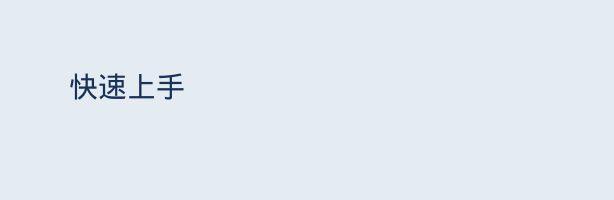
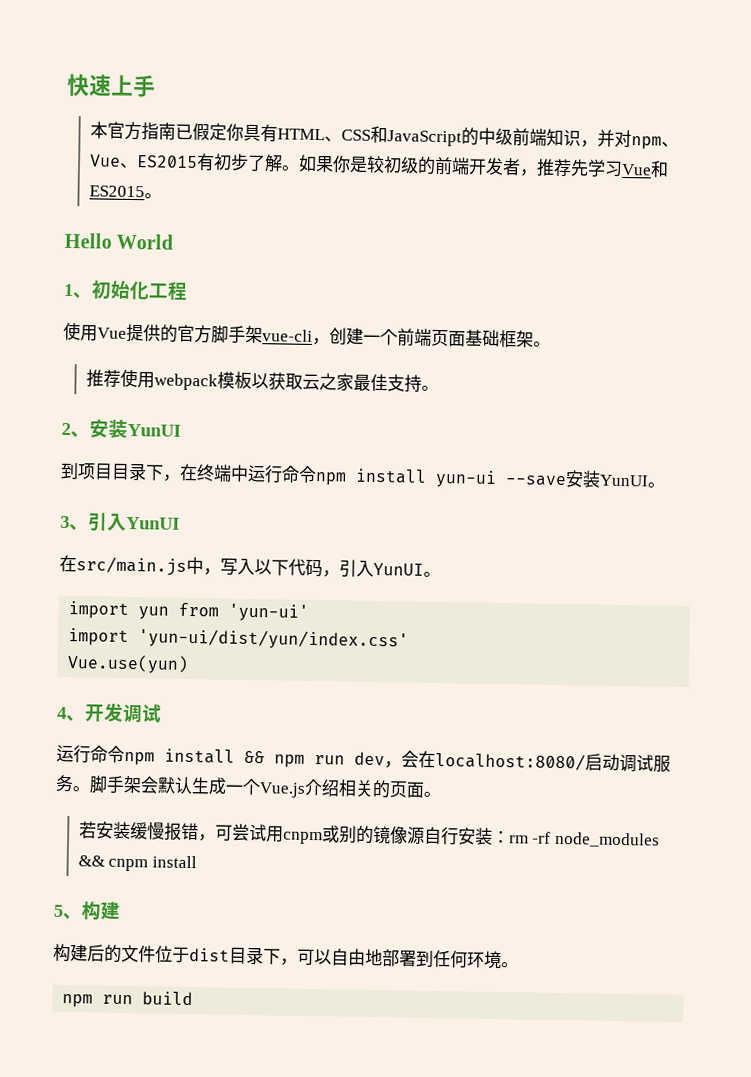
+ 本官方指南已假定你具有HTML、CSS和JavaScript的中级前端知识，并对npm、Vue、ES2015有初步了解。如果你是较初级的前端开发者，推荐先学习Vue和ES2015。
+ Hello World
+ 1、初始化工程
+ 使用Vue提供的官方脚手架vue-cli，创建一个前端页面基础框架。
+ 推荐使用webpack模板以获取云之家最佳支持。
+ 2、安装YunUI
+ 到项目目录下，在终端中运行命令npm install yun-ui --save安装YunUI。
+ 3、引入YunUI
+ 在src/main.js中，写入以下代码，引入YunUI。
+ import yun from 'yun-ui'
+ import 'yun-ui/dist/yun/index.css'
+ Vue.use(yun)
+ 4、开发调试
+ 运行命令npm install && npm run dev，会在localhost:8080/启动调试服务。脚手架会默认生成一个Vue.js介绍相关的页面。
+ 若安装缓慢报错，可尝试用cnpm或别的镜像源自行安装：rm -rf node_modules && cnpm install
+ 5、构建
+ 构建后的文件位于dist目录下，可以自由地部署到任何环境。
+ npm run build

